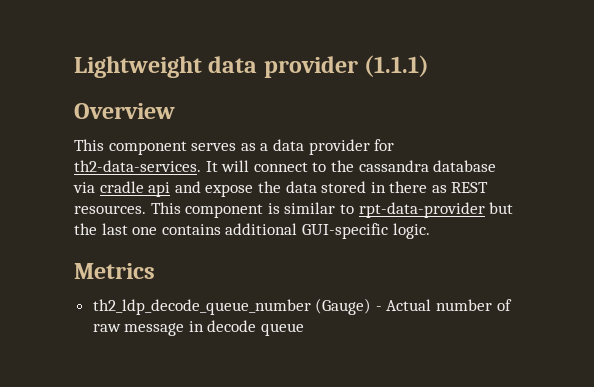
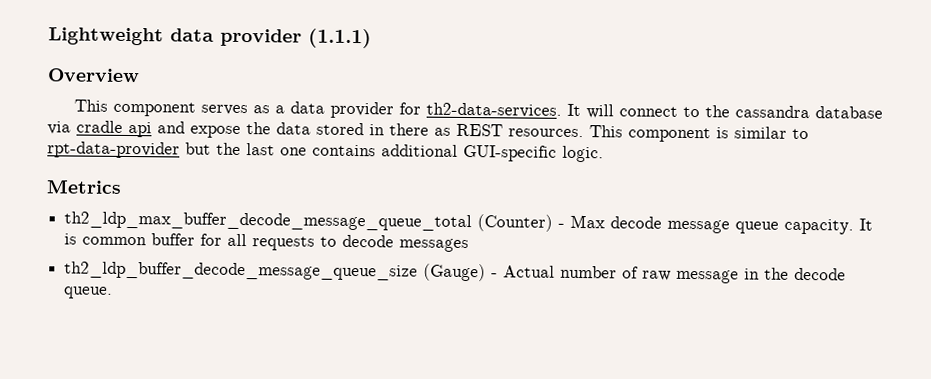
- th2_ldp_decode_queue_number (Gauge) - Actual number of raw message in decode queue
+ th2_ldp_max_buffer_decode_message_queue_total (Counter) - Max decode message queue capacity. It is common buffer for all requests to decode messages
+ th2_ldp_buffer_decode_message_queue_size (Gauge) - Actual number of raw message in the decode queue.

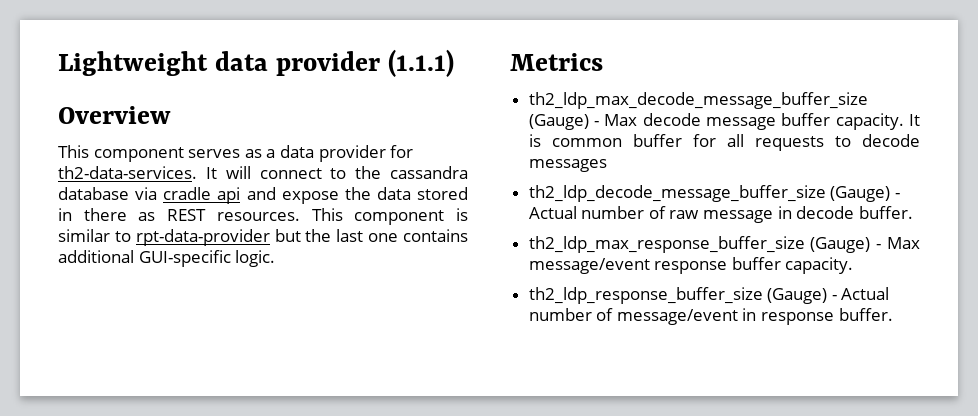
- th2_ldp_max_buffer_decode_message_queue_total (Counter) - Max decode message queue capacity.
+ th2_ldp_max_decode_message_buffer_size (Gauge) - Max decode message buffer capacity.
- th2_ldp_buffer_decode_message_queue_size (Gauge) - Actual number of raw message in the decode queue.
+ th2_ldp_decode_message_buffer_size (Gauge) - Actual number of raw message in decode buffer.
+ th2_ldp_max_response_buffer_size (Gauge) - Max message/event response buffer capacity.
+ th2_ldp_response_buffer_size (Gauge) - Actual number of message/event in response buffer.

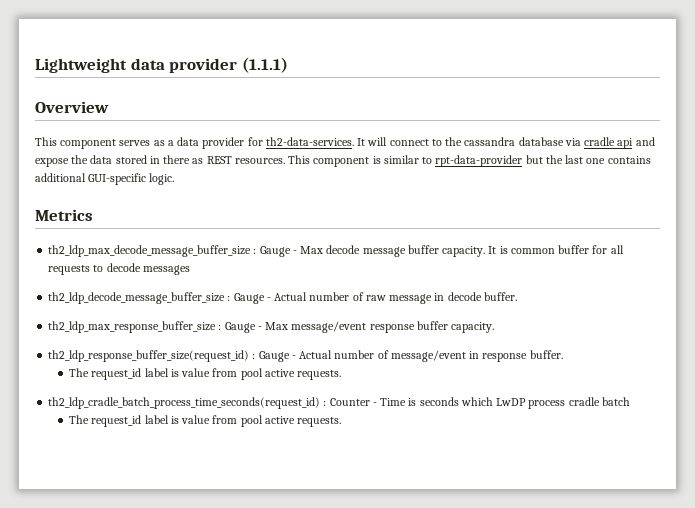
- th2_ldp_max_decode_message_buffer_size (Gauge) - Max decode message buffer capacity.
+ th2_ldp_max_decode_message_buffer_size : Gauge - Max decode message buffer capacity.
- th2_ldp_decode_message_buffer_size (Gauge) - Actual number of raw message in decode buffer.
+ th2_ldp_decode_message_buffer_size : Gauge - Actual number of raw message in decode buffer.
- th2_ldp_max_response_buffer_size (Gauge) - Max message/event response buffer capacity.
+ th2_ldp_max_response_buffer_size : Gauge - Max message/event response buffer capacity.
- th2_ldp_response_buffer_size (Gauge) - Actual number of message/event in response buffer.
+ th2_ldp_response_buffer_size(request_id) : Gauge - Actual number of message/event in response buffer.
+ The request_id label is value from pool active requests.
+ th2_ldp_cradle_batch_process_time_seconds(request_id) : Counter - Time is seconds which LwDP process cradle batch
+ The request_id label is value from pool active requests.

